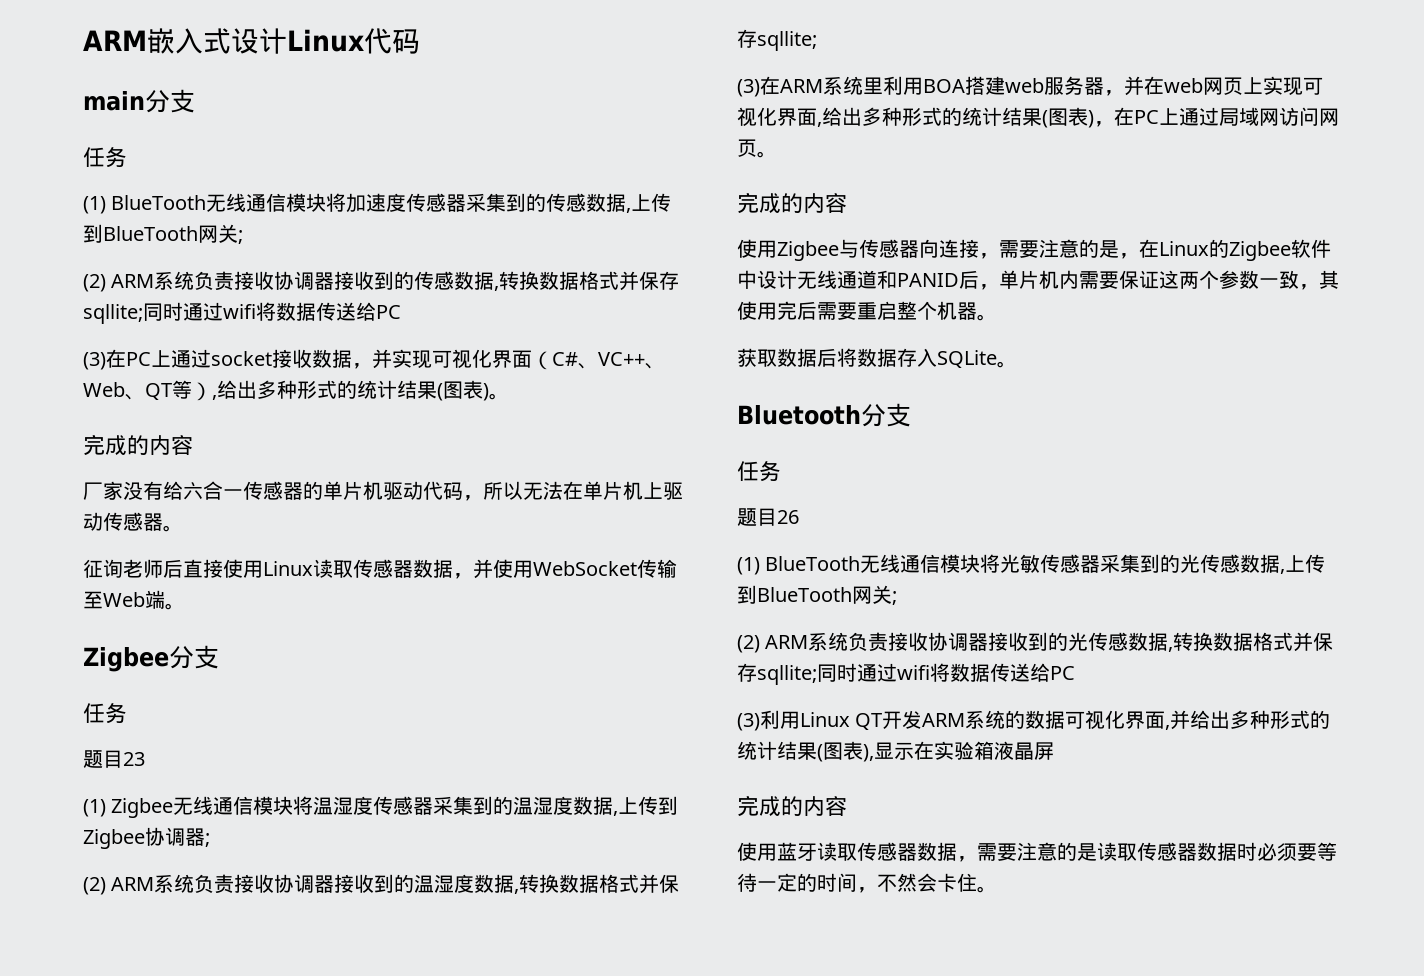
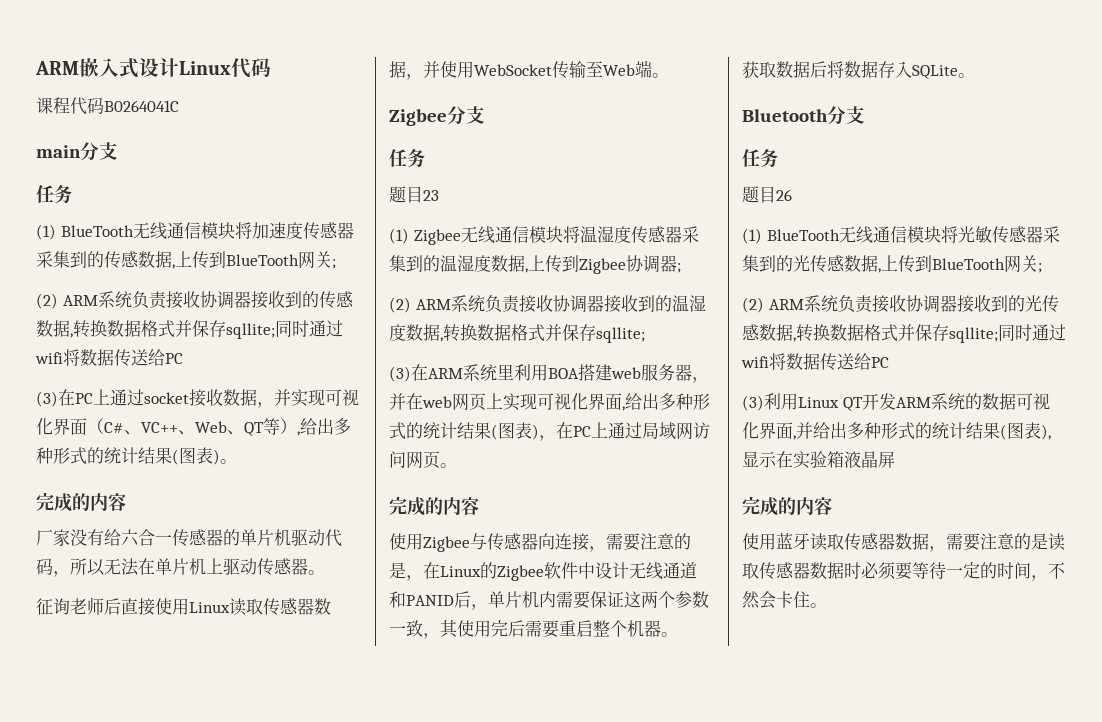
+ 课程代码B0264041C

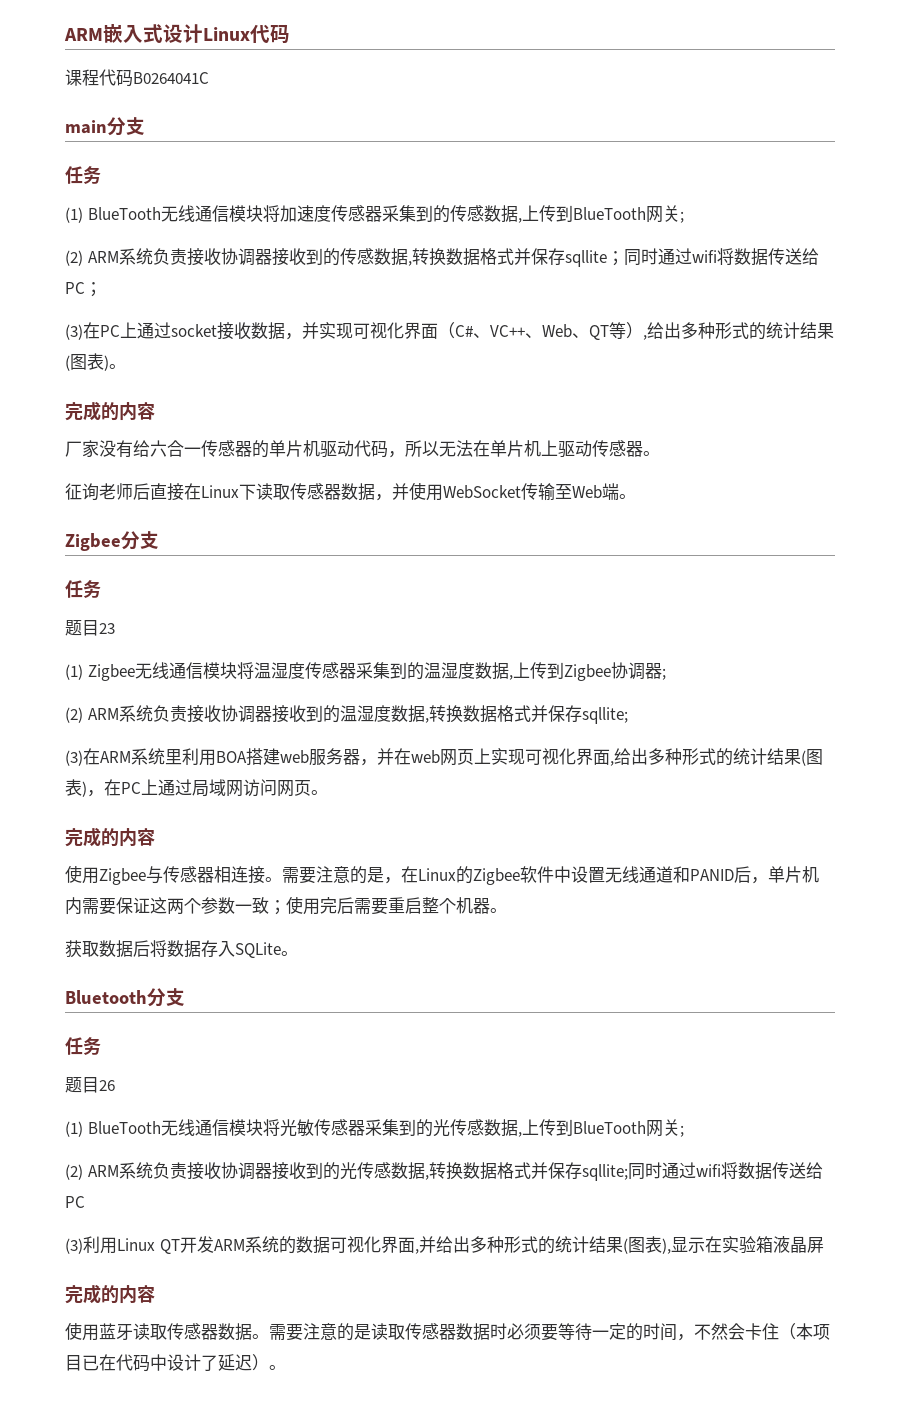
- (2) ARM系统负责接收协调器接收到的传感数据,转换数据格式并保存sqllite;同时通过wifi将数据传送给PC
+ (2) ARM系统负责接收协调器接收到的传感数据,转换数据格式并保存sqllite；同时通过wifi将数据传送给PC；
- 征询老师后直接使用Linux读取传感器数据，并使用WebSocket传输至Web端。
+ 征询老师后直接在Linux下读取传感器数据，并使用WebSocket传输至Web端。
- 使用Zigbee与传感器向连接，需要注意的是，在Linux的Zigbee软件中设计无线通道和PANID后，单片机内需要保证这两个参数一致，其使用完后需要重启整个机器。
+ 使用Zigbee与传感器相连接。需要注意的是，在Linux的Zigbee软件中设置无线通道和PANID后，单片机内需要保证这两个参数一致；使用完后需要重启整个机器。
- 使用蓝牙读取传感器数据，需要注意的是读取传感器数据时必须要等待一定的时间，不然会卡住。
+ 使用蓝牙读取传感器数据。需要注意的是读取传感器数据时必须要等待一定的时间，不然会卡住（本项目已在代码中设计了延迟）。

